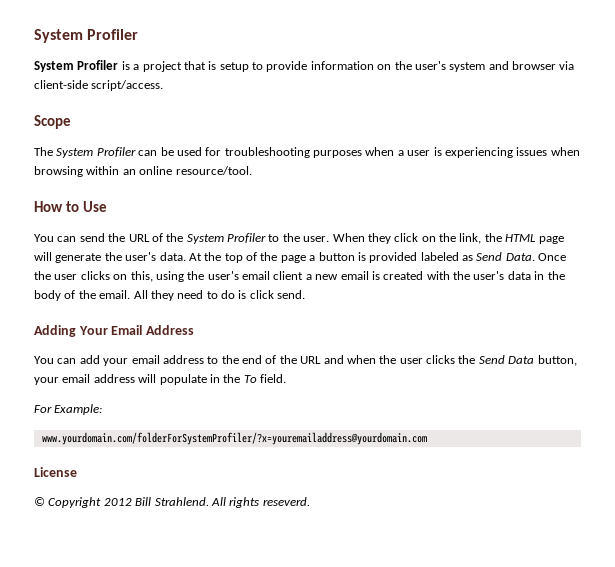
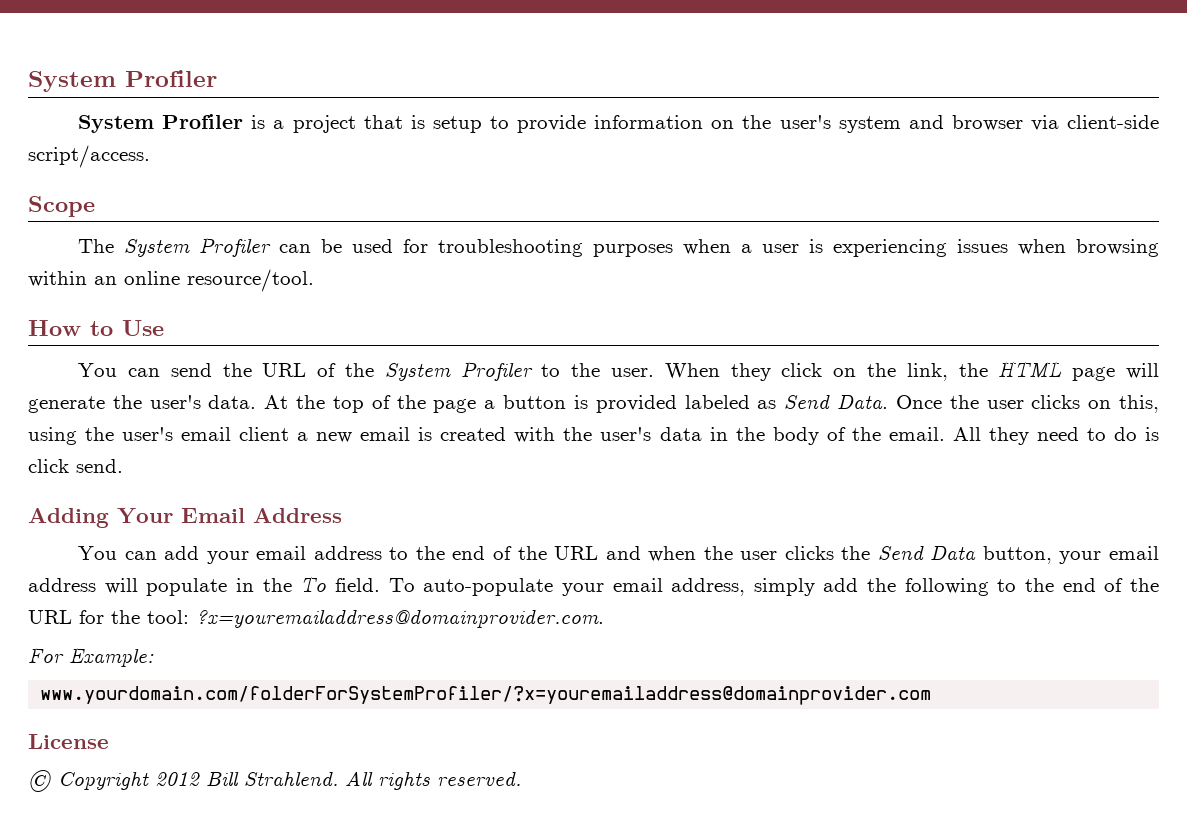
+ To auto-populate your email address, simply add the following to the end of the URL for the tool: ?x=youremailaddress@domainprovider.com.
- www.yourdomain.com/folderForSystemProfiler/?x=youremailaddress@yourdomain.com
+ www.yourdomain.com/folderForSystemProfiler/?x=youremailaddress@domainprovider.com
- All rights reseverd.
+ All rights reserved.

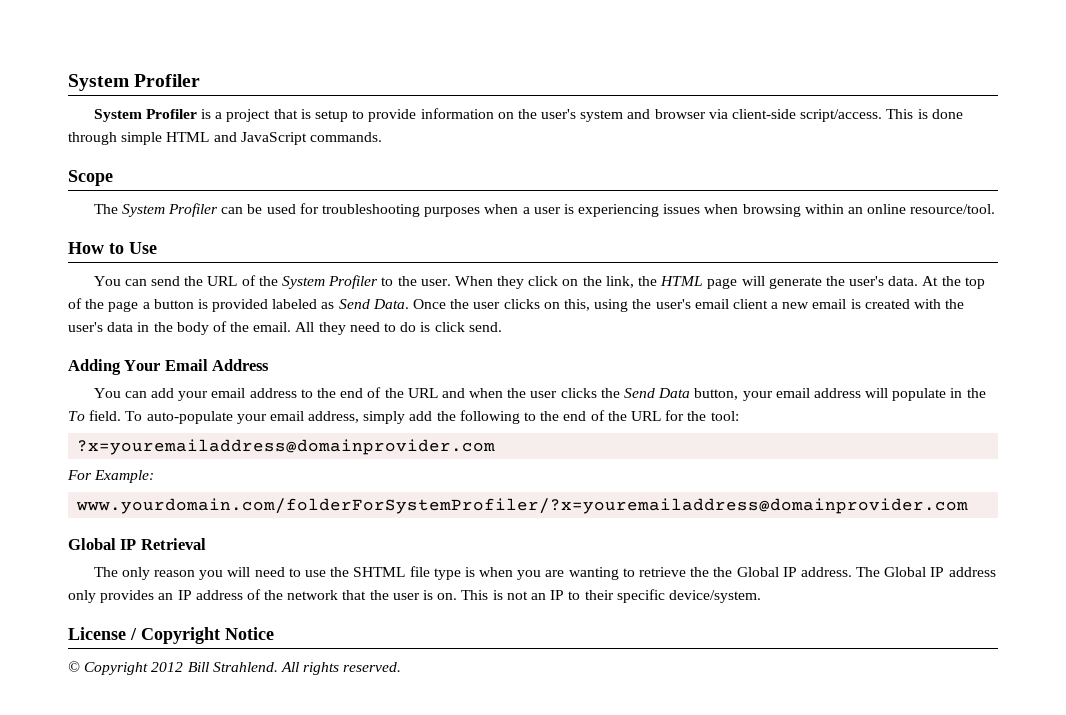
+ This is done through simple HTML and JavaScript commands.
- To auto-populate your email address, simply add the following to the end of the URL for the tool: ?x=youremailaddress@domainprovider.com.
+ To auto-populate your email address, simply add the following to the end of the URL for the tool:
+ ?x=youremailaddress@domainprovider.com
- License
+ Global IP Retrieval
+ The only reason you will need to use the SHTML file type is when you are wanting to retrieve the the Global IP address. The Global IP address only provides an IP address of the network that the user is on. This is not an IP to their specific device/system.
+ License / Copyright Notice

